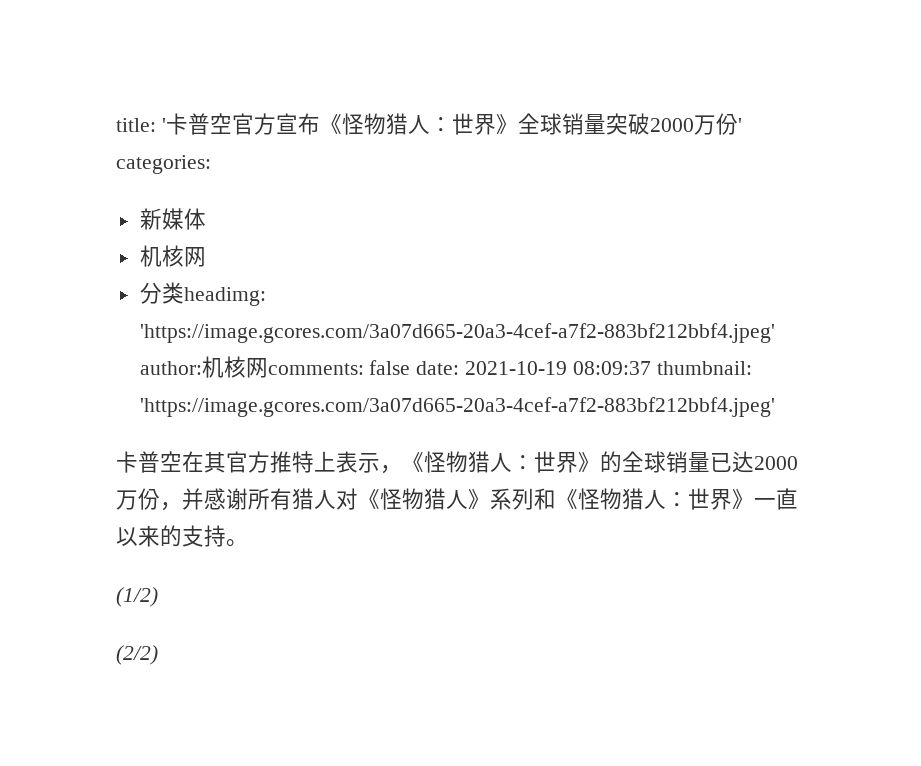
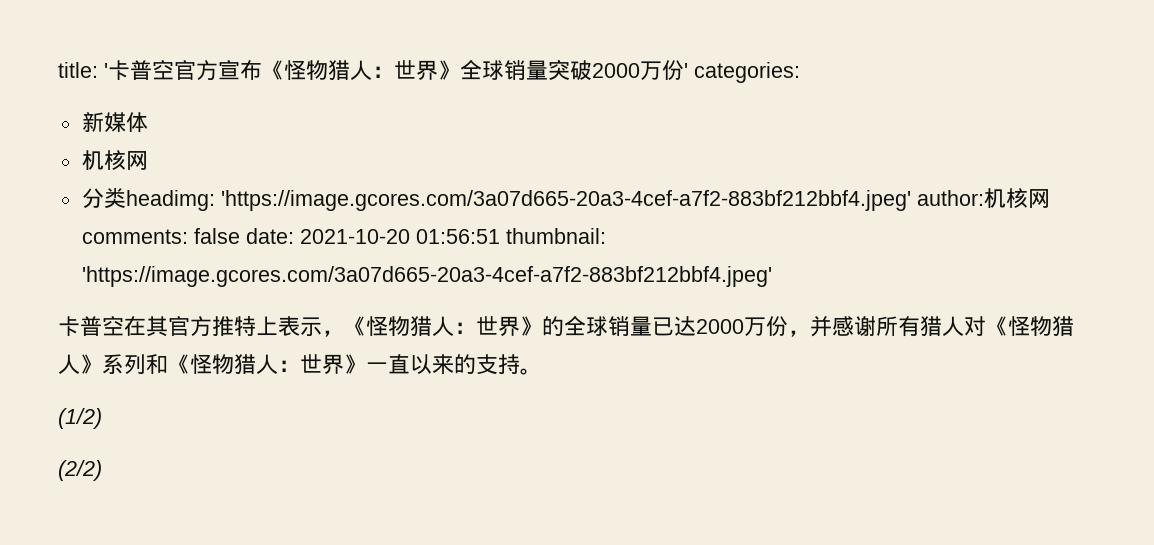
- 分类headimg: 'https://image.gcores.com/3a07d665-20a3-4cef-a7f2-883bf212bbf4.jpeg' author:机核网comments: false date: 2021-10-19 08:09:37 thumbnail: 'https://image.gcores.com/3a07d665-20a3-4cef-a7f2-883bf212bbf4.jpeg'
+ 分类headimg: 'https://image.gcores.com/3a07d665-20a3-4cef-a7f2-883bf212bbf4.jpeg' author:机核网comments: false date: 2021-10-20 01:56:51 thumbnail: 'https://image.gcores.com/3a07d665-20a3-4cef-a7f2-883bf212bbf4.jpeg'

